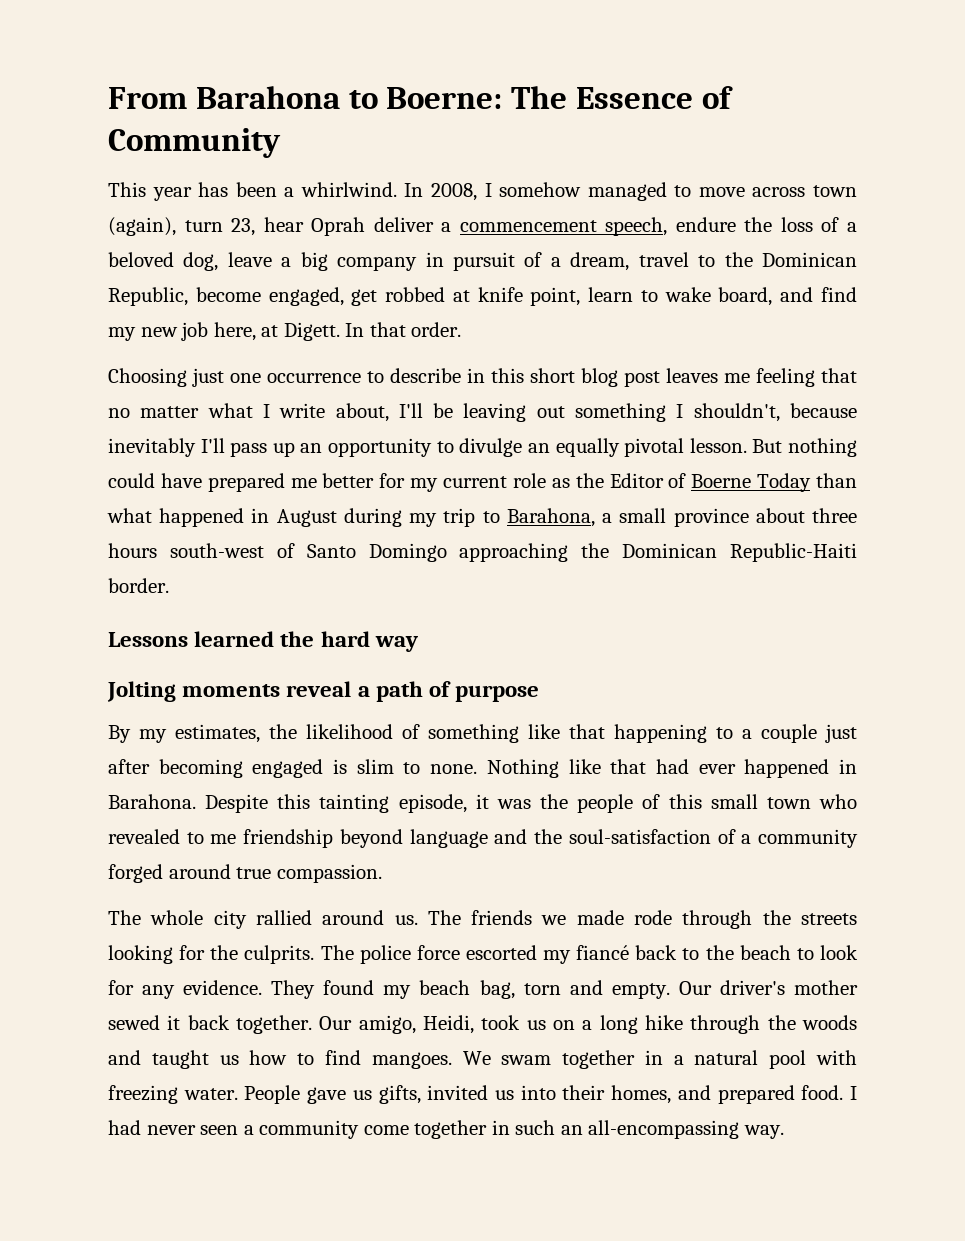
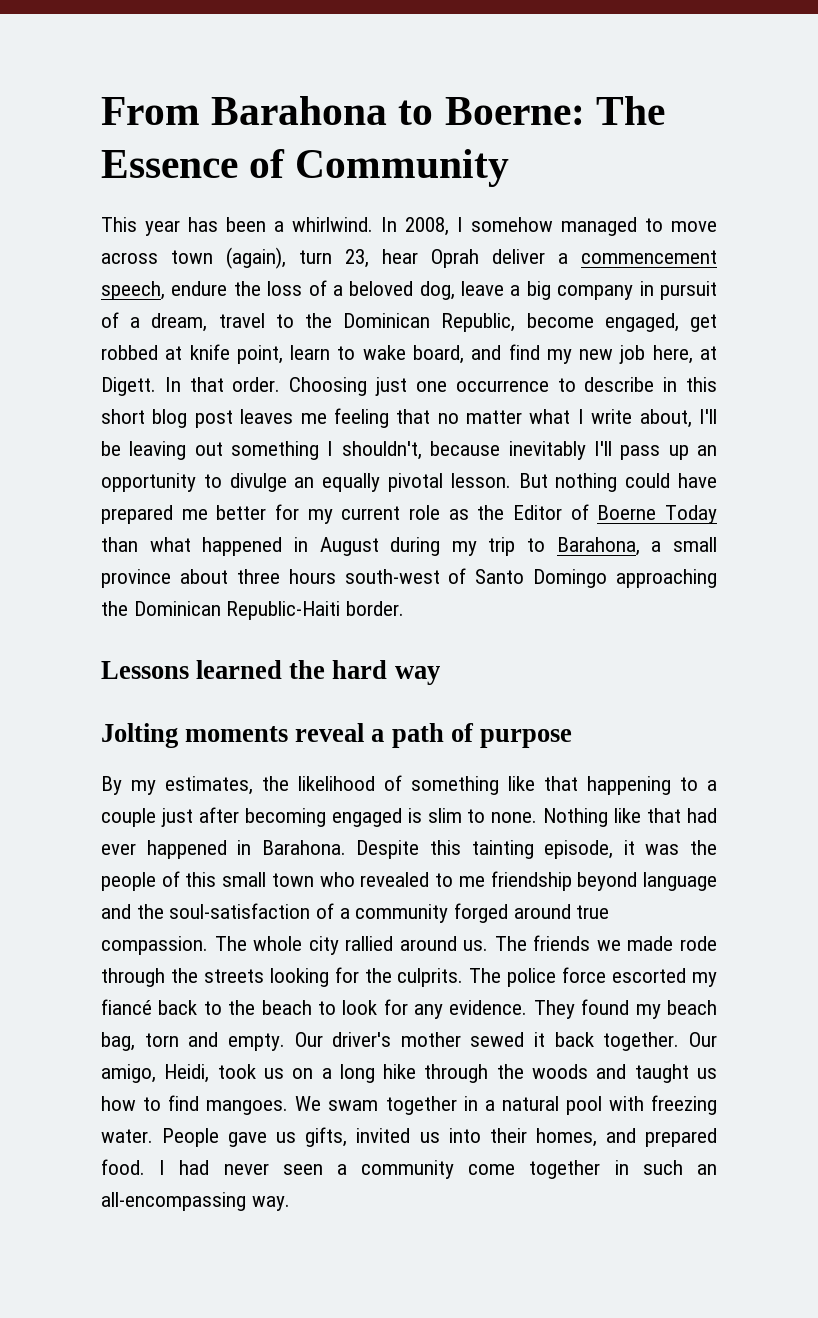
- In that order.
- Choosing just one occurrence to describe in this short blog post leaves me feeling that no matter what I write about, I'll be leaving out something I shouldn't, because inevitably I'll pass up an opportunity to divulge an equally pivotal lesson.
+ In that order. Choosing just one occurrence to describe in this short blog post leaves me feeling that no matter what I write about, I'll be leaving out something I shouldn't, because inevitably I'll pass up an opportunity to divulge an equally pivotal lesson.
- Despite this tainting episode, it was the people of this small town who revealed to me friendship beyond language and the soul-satisfaction of a community forged around true compassion.
- The whole city rallied around us.
+ Despite this tainting episode, it was the people of this small town who revealed to me friendship beyond language and the soul-satisfaction of a community forged around true compassion. The whole city rallied around us.

